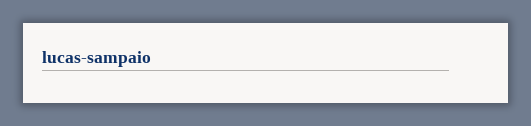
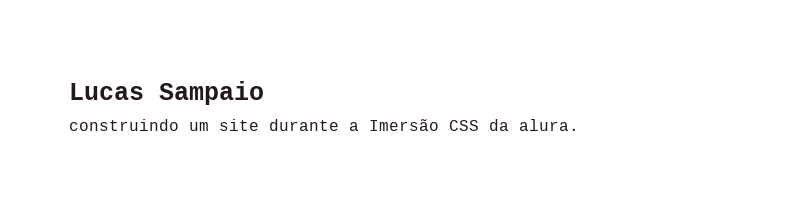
- lucas-sampaio
+ Lucas Sampaio
+ construindo um site durante a Imersão CSS da alura.

